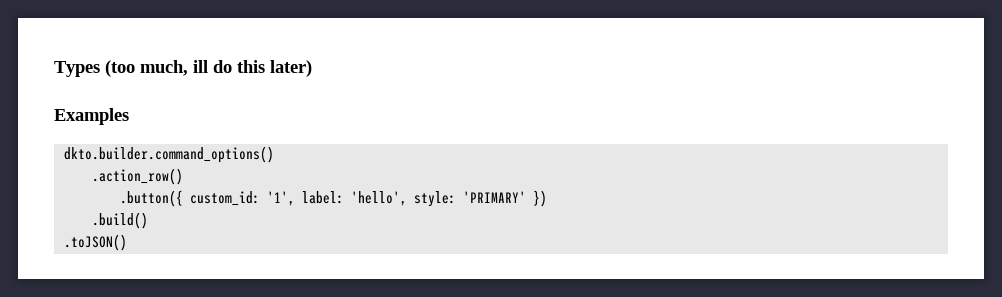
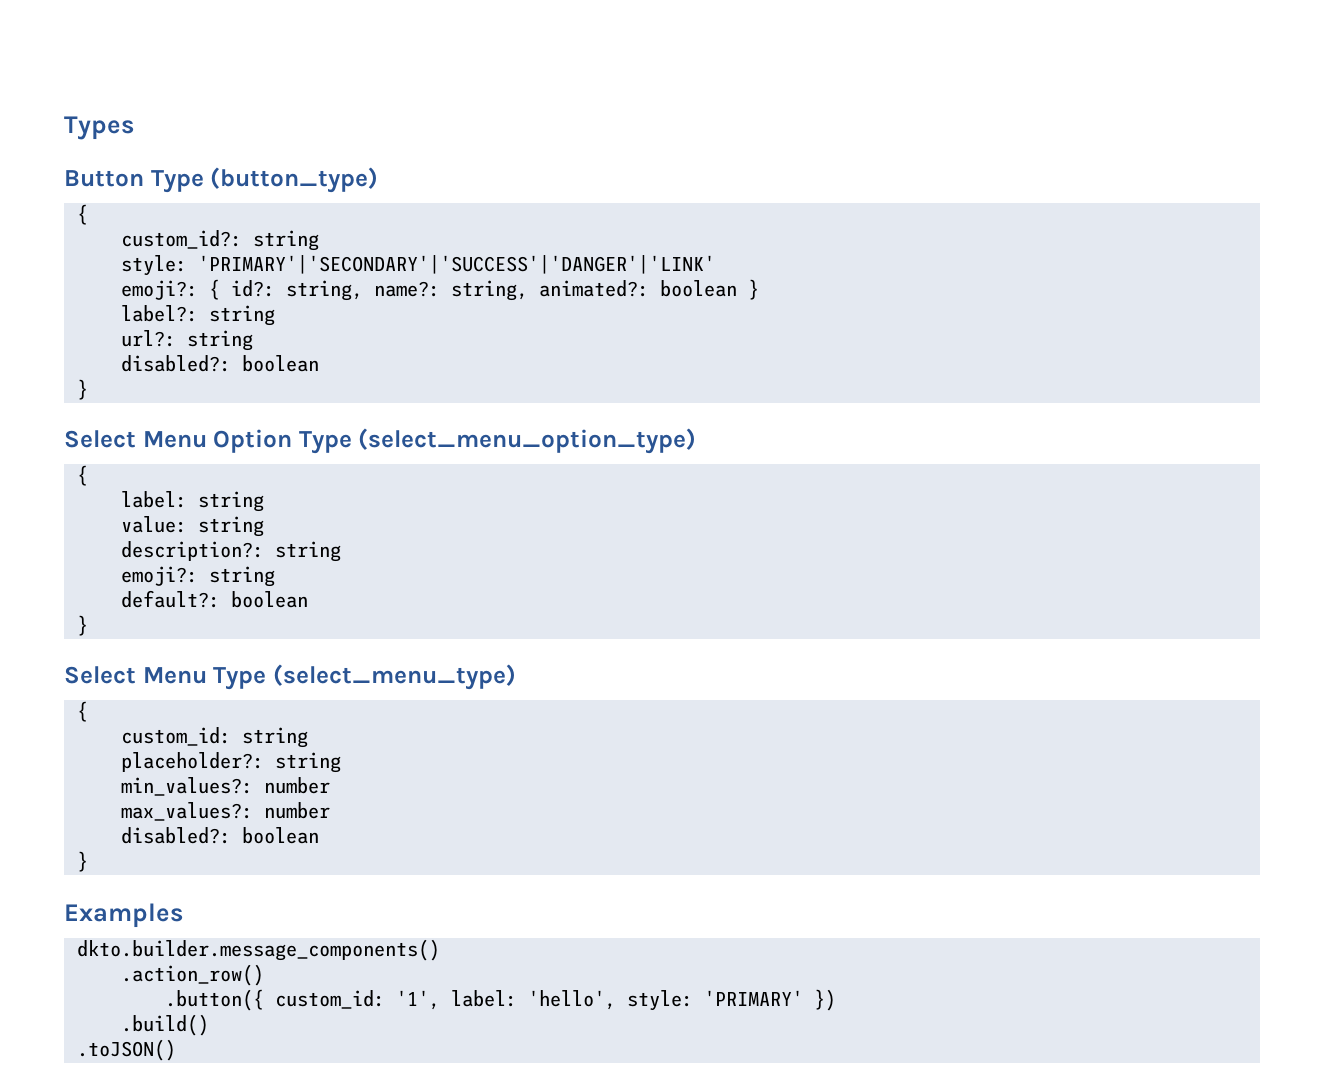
- Types (too much, ill do this later)
+ Types
+ Button Type (button_type)
+ {
+ custom_id?: string
+ style: 'PRIMARY'|'SECONDARY'|'SUCCESS'|'DANGER'|'LINK'
+ emoji?: { id?: string, name?: string, animated?: boolean }
+ label?: string
+ url?: string
+ disabled?: boolean
+ }
+ Select Menu Option Type (select_menu_option_type)
+ {
+ label: string
+ value: string
+ description?: string
+ emoji?: string
+ default?: boolean
+ }
+ Select Menu Type (select_menu_type)
+ {
+ custom_id: string
+ placeholder?: string
+ min_values?: number
+ max_values?: number
+ disabled?: boolean
+ }
- dkto.builder.command_options()
+ dkto.builder.message_components()

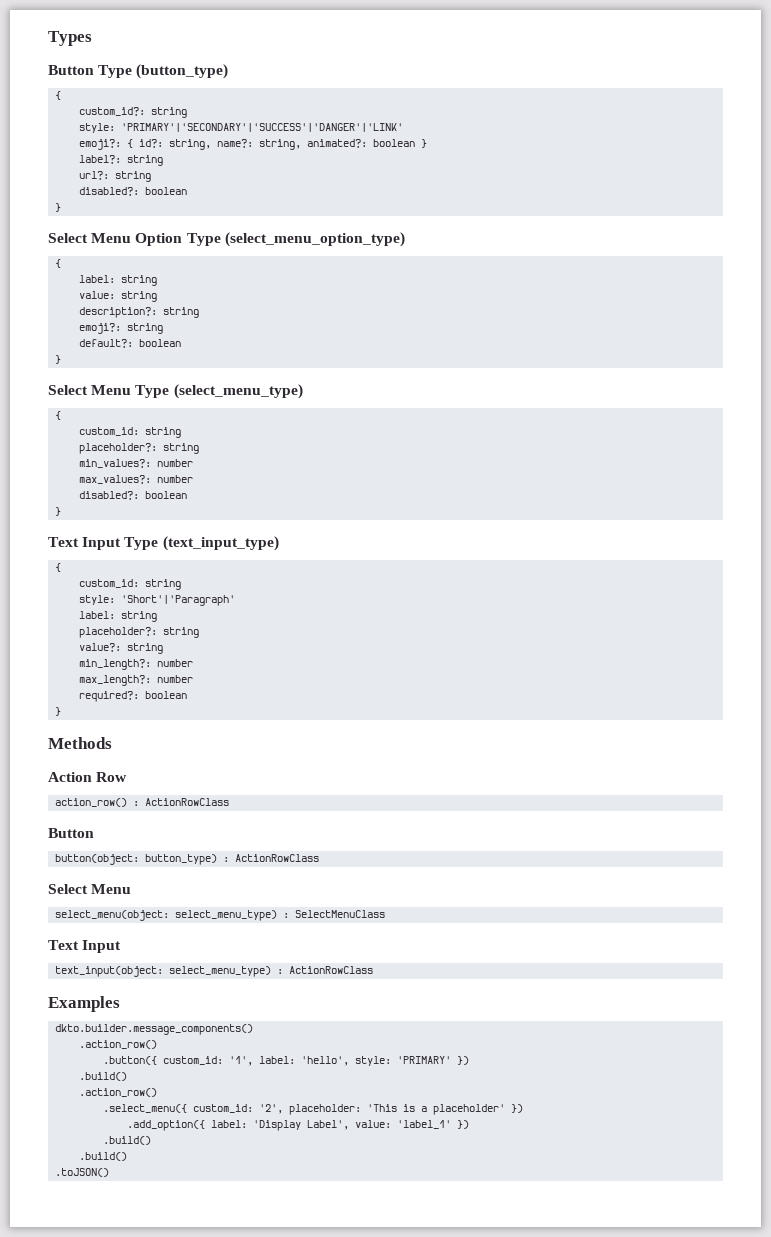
+ Text Input Type (text_input_type)
+ {
+ custom_id: string
+ style: 'Short'|'Paragraph'
+ label: string
+ placeholder?: string
+ value?: string
+ min_length?: number
+ max_length?: number
+ required?: boolean
+ }
+ Methods
+ Action Row
+ action_row() : ActionRowClass
+ Button
+ button(object: button_type) : ActionRowClass
+ Select Menu
+ select_menu(object: select_menu_type) : SelectMenuClass
+ Text Input
+ text_input(object: select_menu_type) : ActionRowClass
  .button({ custom_id: '1', label: 'hello', style: 'PRIMARY' })
+ .build()
+ .action_row()
+ .select_menu({ custom_id: '2', placeholder: 'This is a placeholder' })
+ .add_option({ label: 'Display Label', value: 'label_1' })
+ .build()

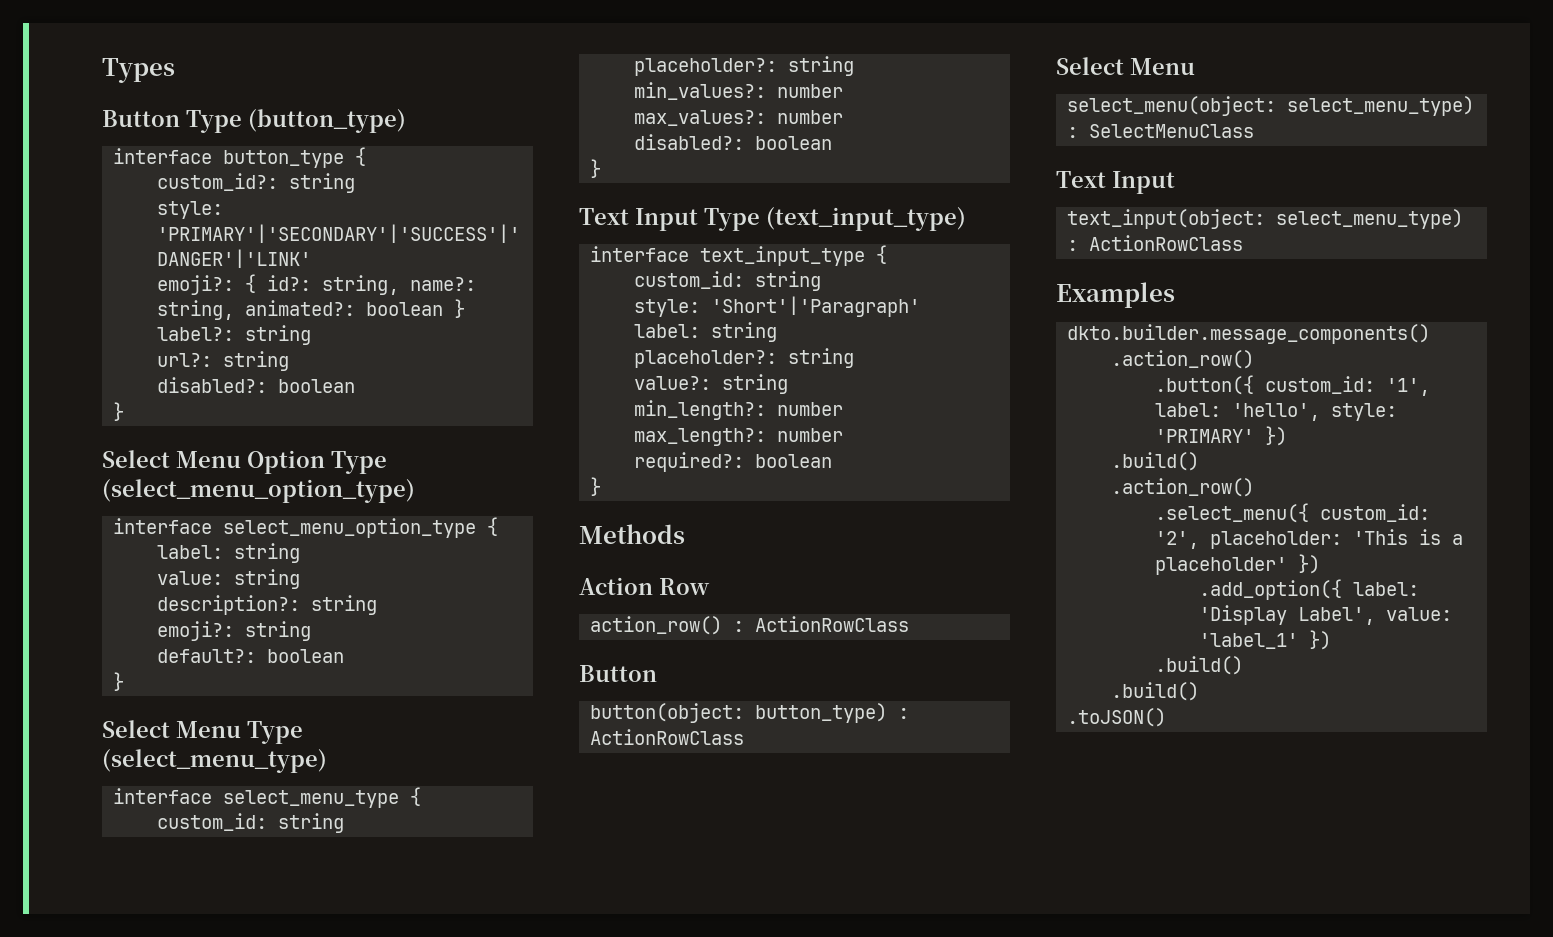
  Button Type (button_type)
- {
+ interface button_type {
  Select Menu Option Type (select_menu_option_type)
- {
+ interface select_menu_option_type {
  Select Menu Type (select_menu_type)
- {
+ interface select_menu_type {
  Text Input Type (text_input_type)
- {
+ interface text_input_type {

